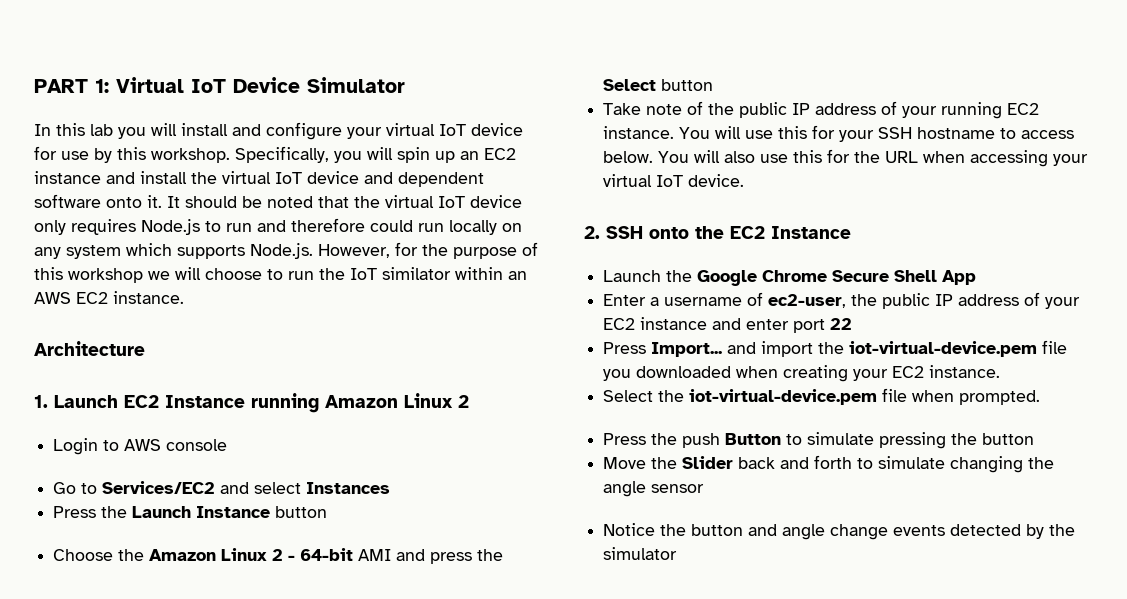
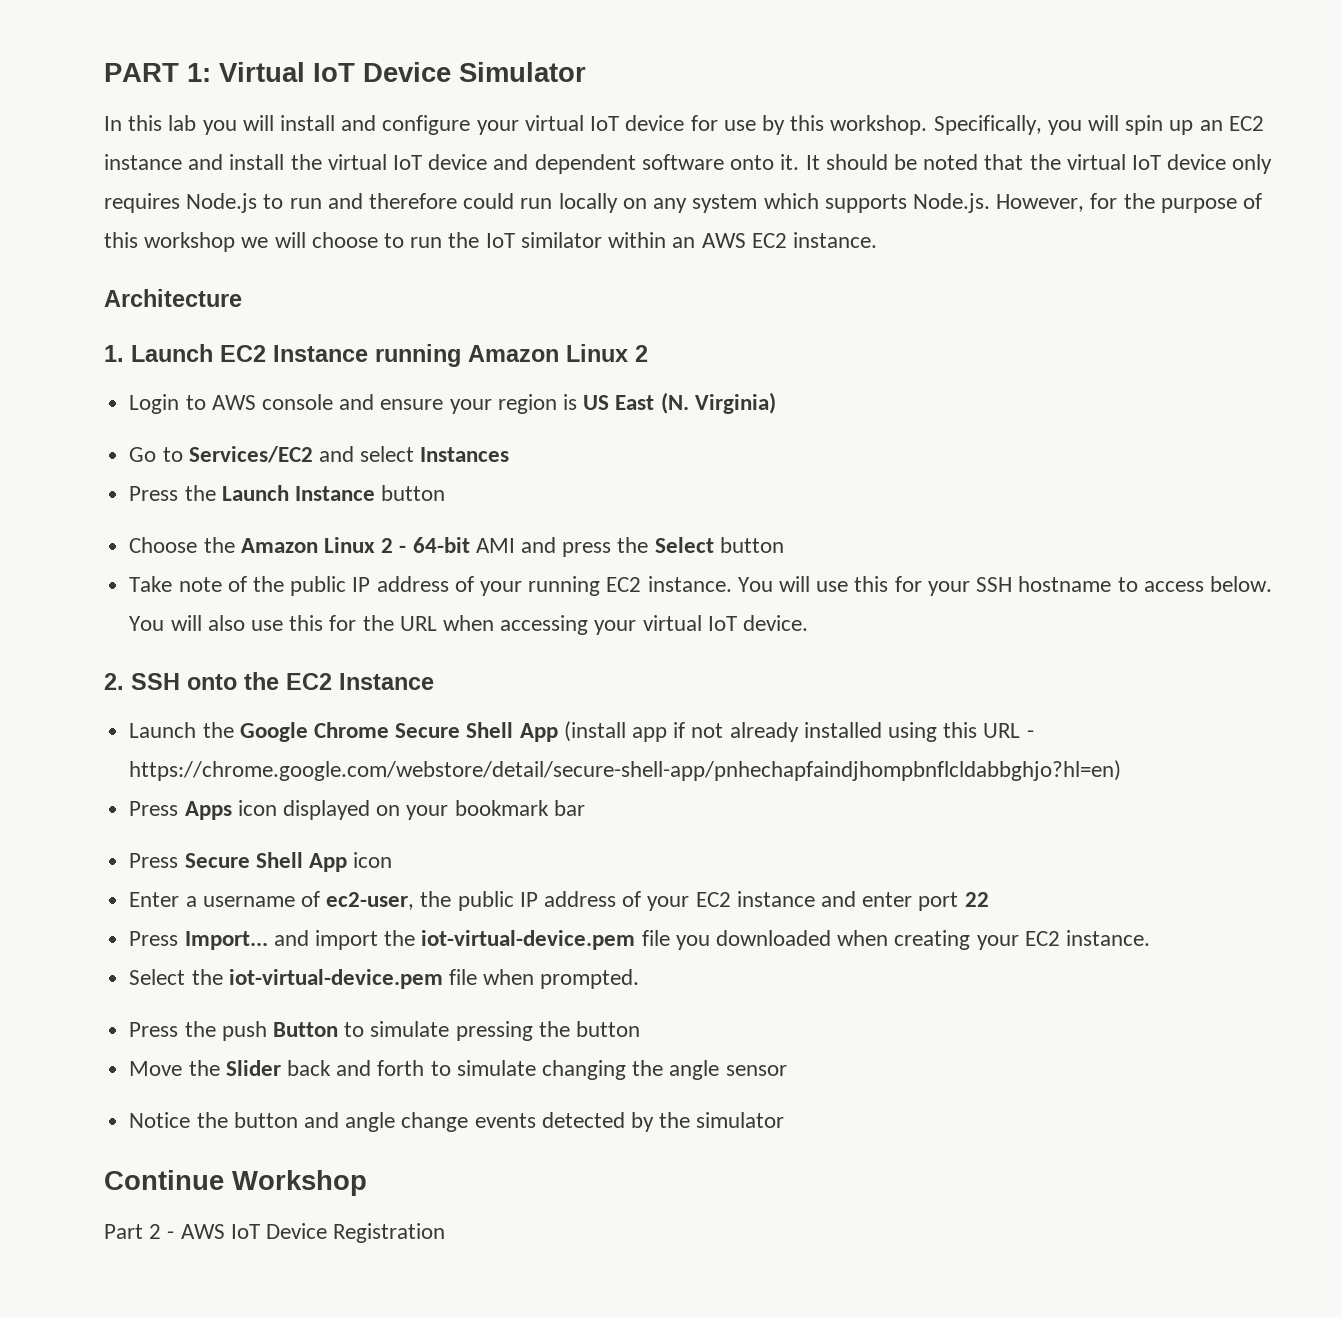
- Login to AWS console
+ Login to AWS console and ensure your region is US East (N. Virginia)
- Launch the Google Chrome Secure Shell App
+ Launch the Google Chrome Secure Shell App (install app if not already installed using this URL - https://chrome.google.com/webstore/detail/secure-shell-app/pnhechapfaindjhompbnflcldabbghjo?hl=en)
+ Press Apps icon displayed on your bookmark bar
+ Press Secure Shell App icon
+ Continue Workshop
+ Part 2 - AWS IoT Device Registration

